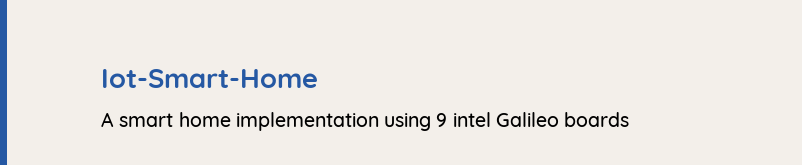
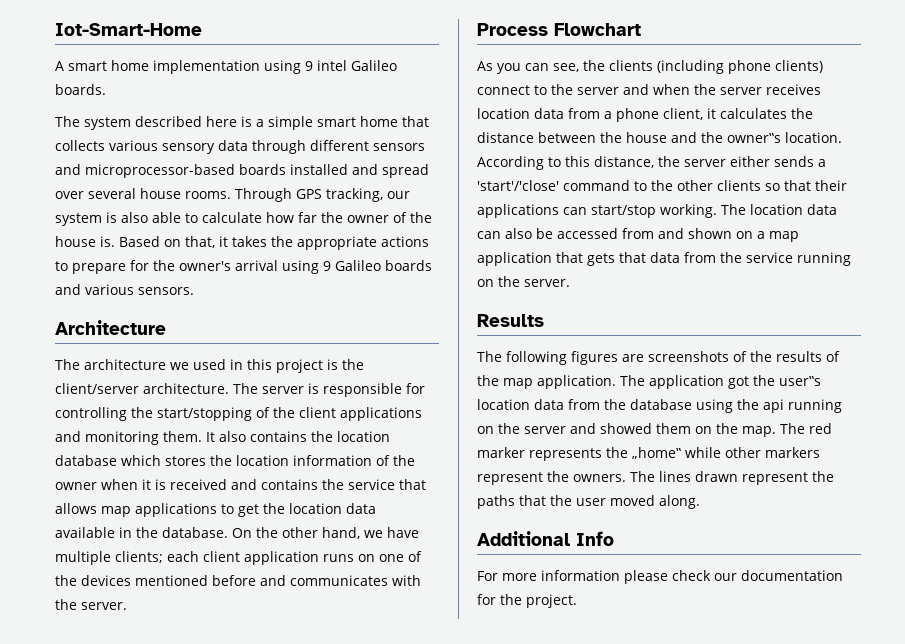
- A smart home implementation using 9 intel Galileo boards
+ A smart home implementation using 9 intel Galileo boards.
+ The system described here is a simple smart home that collects various sensory data through different sensors and microprocessor-based boards installed and spread over several house rooms. Through GPS tracking, our system is also able to calculate how far the owner of the house is. Based on that, it takes the appropriate actions to prepare for the owner's arrival using 9 Galileo boards and various sensors.
+ Architecture
+ The architecture we used in this project is the client/server architecture. The server is responsible for controlling the start/stopping of the client applications and monitoring them. It also contains the location database which stores the location information of the owner when it is received and contains the service that allows map applications to get the location data available in the database. On the other hand, we have multiple clients; each client application runs on one of the devices mentioned before and communicates with the server.
+ Process Flowchart
+ As you can see, the clients (including phone clients) connect to the server and when the server receives location data from a phone client, it calculates the distance between the house and the owner‟s location. According to this distance, the server either sends a 'start'/'close' command to the other clients so that their applications can start/stop working. The location data can also be accessed from and shown on a map application that gets that data from the service running on the server.
+ Results
+ The following figures are screenshots of the results of the map application. The application got the user‟s location data from the database using the api running on the server and showed them on the map. The red marker represents the „home‟ while other markers represent the owners. The lines drawn represent the paths that the user moved along.
+ Additional Info
+ For more information please check our documentation for the project.

